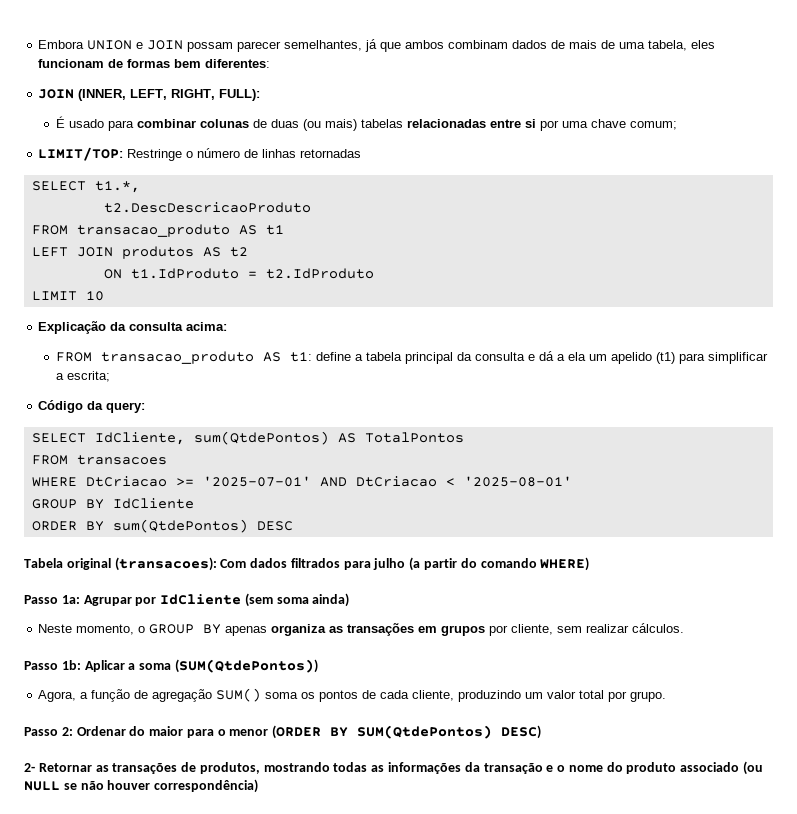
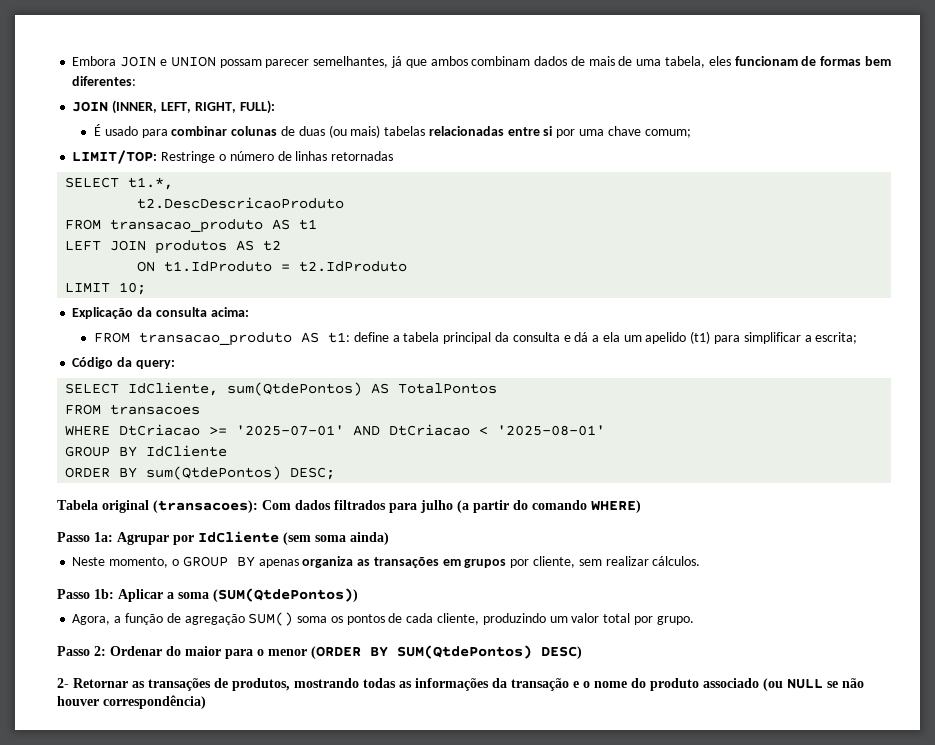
- Embora UNION e JOIN possam parecer semelhantes, já que ambos combinam dados de mais de uma tabela, eles funcionam de formas bem diferentes:
+ Embora JOIN e UNION possam parecer semelhantes, já que ambos combinam dados de mais de uma tabela, eles funcionam de formas bem diferentes:
- LIMIT 10
+ LIMIT 10;
- ORDER BY sum(QtdePontos) DESC
+ ORDER BY sum(QtdePontos) DESC;

